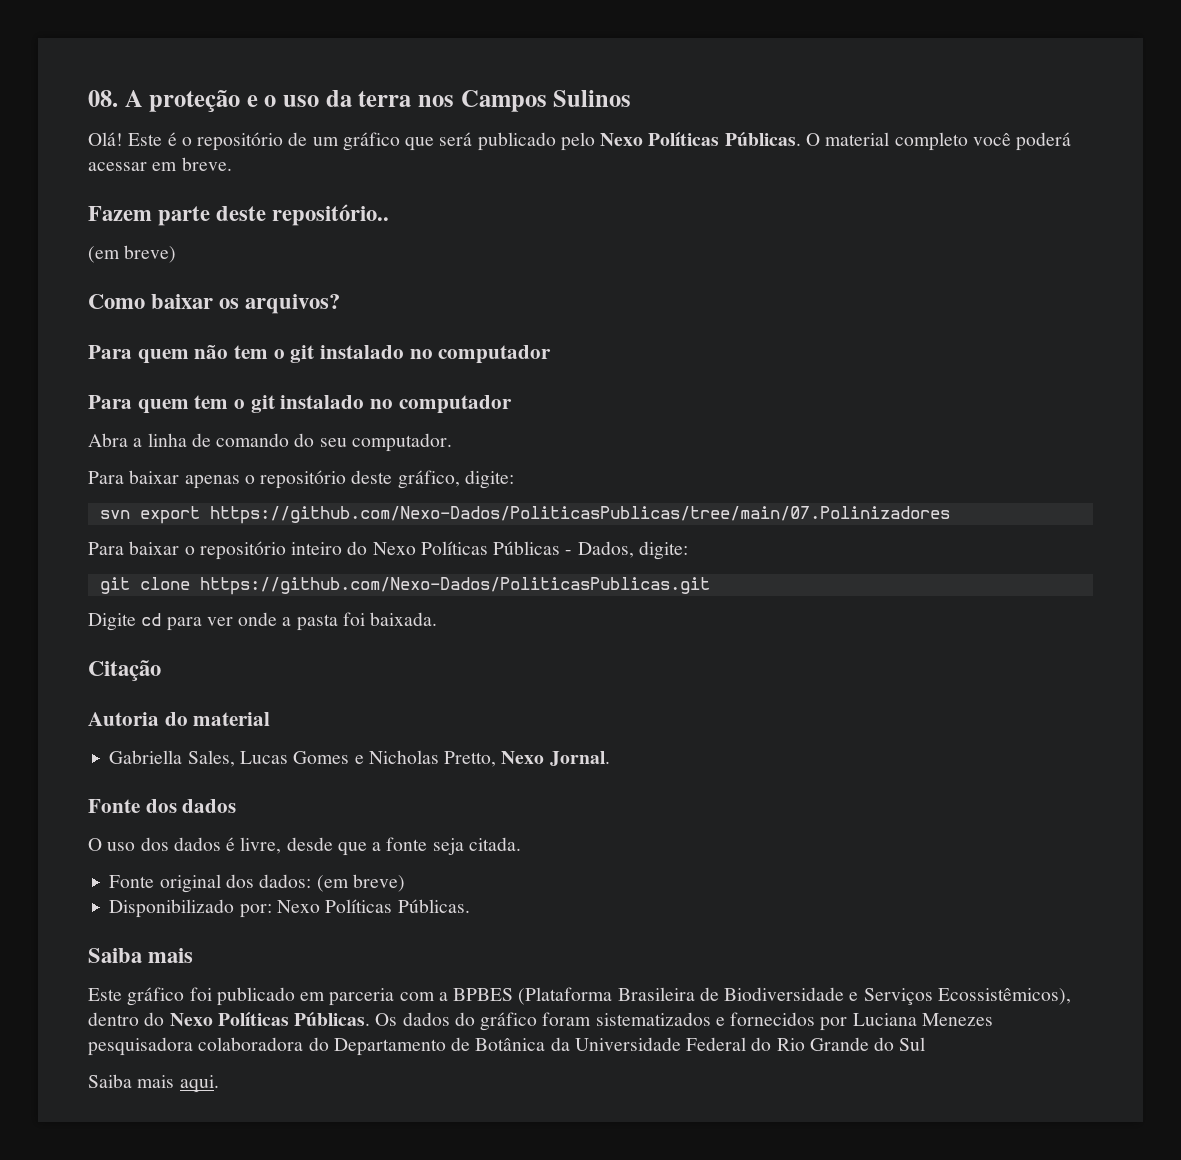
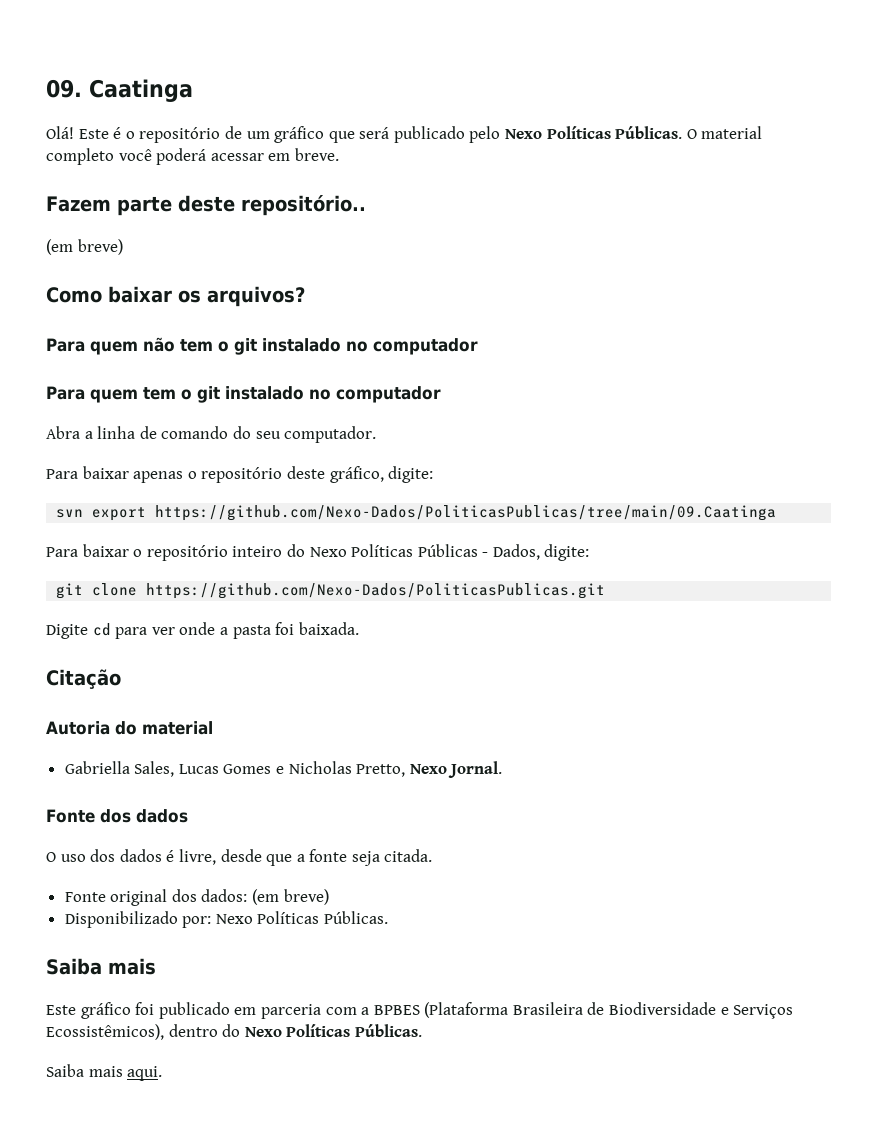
- 08. A proteção e o uso da terra nos Campos Sulinos
+ 09. Caatinga
- svn export https://github.com/Nexo-Dados/PoliticasPublicas/tree/main/07.Polinizadores
+ svn export https://github.com/Nexo-Dados/PoliticasPublicas/tree/main/09.Caatinga
- Os dados do gráfico foram sistematizados e fornecidos por Luciana Menezes pesquisadora colaboradora do Departamento de Botânica da Universidade Federal do Rio Grande do Sul

